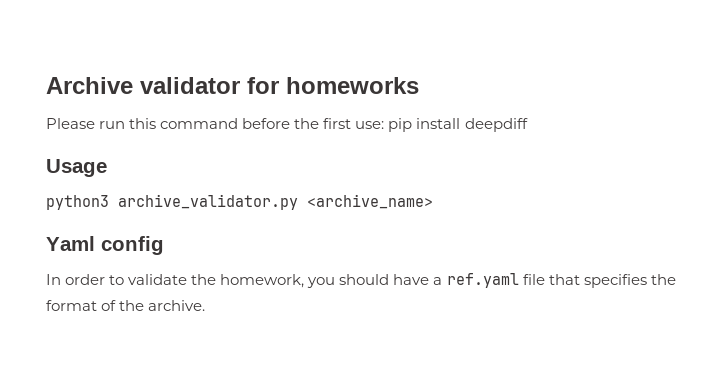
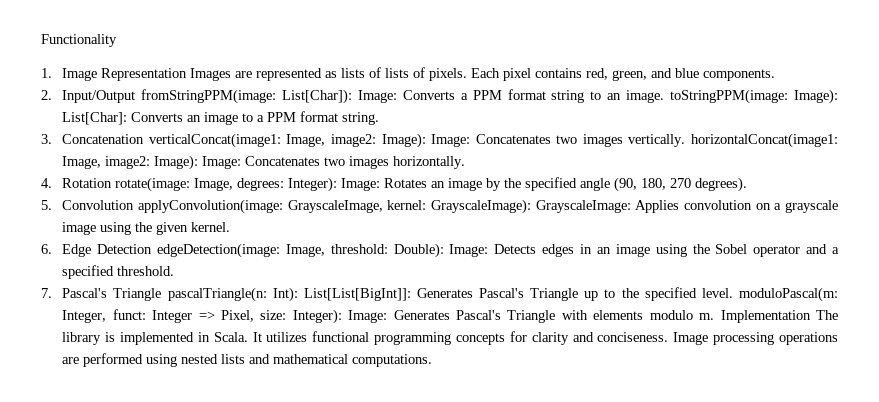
- Archive validator for homeworks
- Please run this command before the first use: pip install deepdiff
- Usage
- python3 archive_validator.py <archive_name>
- Yaml config
- In order to validate the homework, you should have a ref.yaml file that specifies the format of the archive.
+ Functionality
+ 1. Image Representation Images are represented as lists of lists of pixels. Each pixel contains red, green, and blue components.
+ 2. Input/Output fromStringPPM(image: List[Char]): Image: Converts a PPM format string to an image. toStringPPM(image: Image): List[Char]: Converts an image to a PPM format string.
+ 3. Concatenation verticalConcat(image1: Image, image2: Image): Image: Concatenates two images vertically. horizontalConcat(image1: Image, image2: Image): Image: Concatenates two images horizontally.
+ 4. Rotation rotate(image: Image, degrees: Integer): Image: Rotates an image by the specified angle (90, 180, 270 degrees).
+ 5. Convolution applyConvolution(image: GrayscaleImage, kernel: GrayscaleImage): GrayscaleImage: Applies convolution on a grayscale image using the given kernel.
+ 6. Edge Detection edgeDetection(image: Image, threshold: Double): Image: Detects edges in an image using the Sobel operator and a specified threshold.
+ 7. Pascal's Triangle pascalTriangle(n: Int): List[List[BigInt]]: Generates Pascal's Triangle up to the specified level. moduloPascal(m: Integer, funct: Integer => Pixel, size: Integer): Image: Generates Pascal's Triangle with elements modulo m. Implementation The library is implemented in Scala. It utilizes functional programming concepts for clarity and conciseness. Image processing operations are performed using nested lists and mathematical computations.

